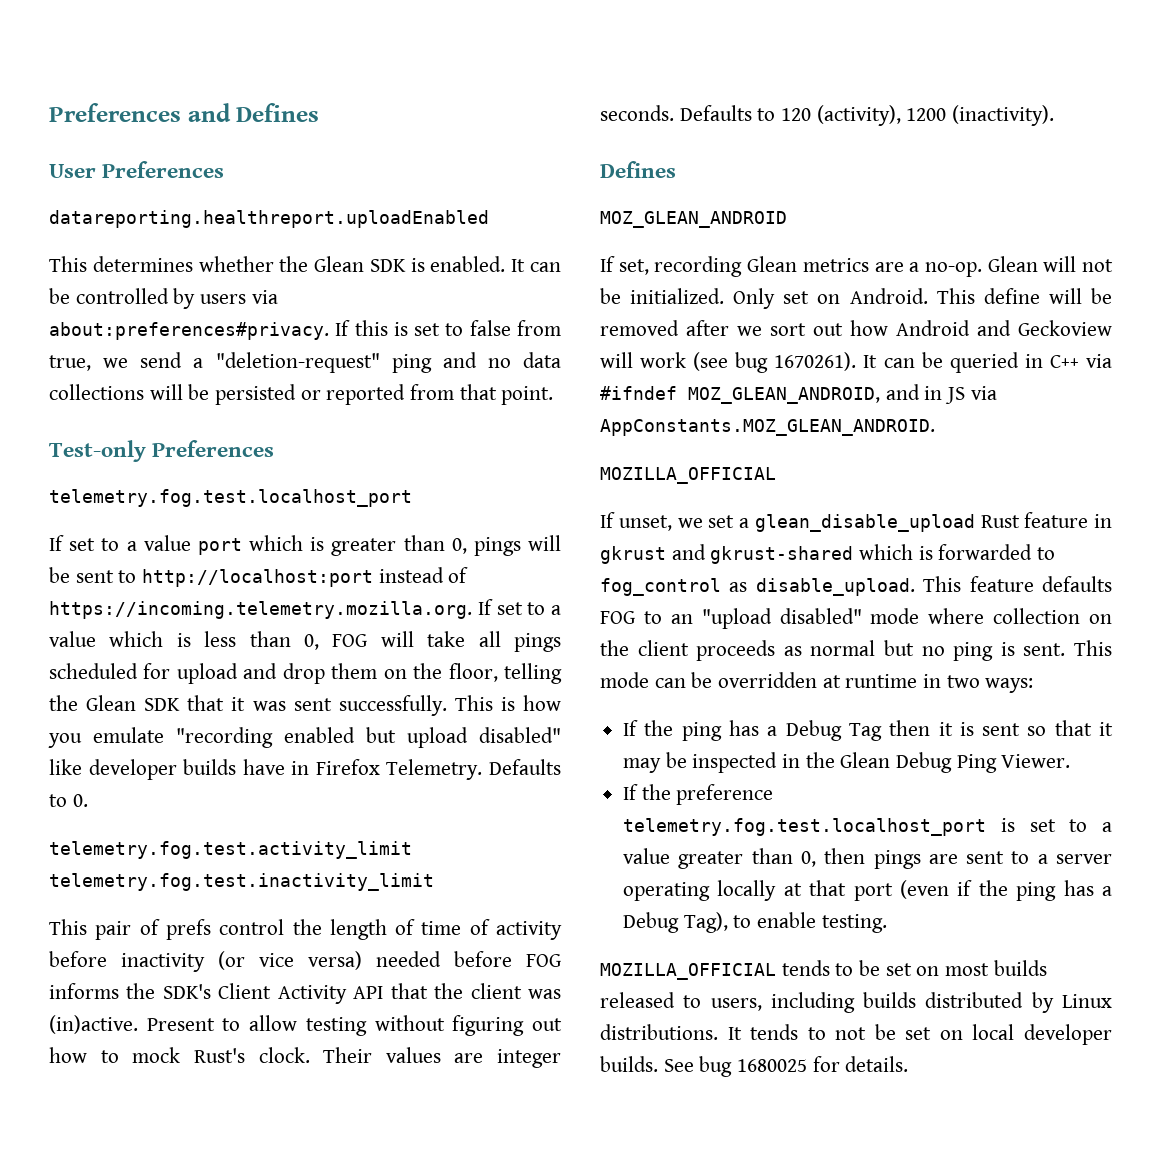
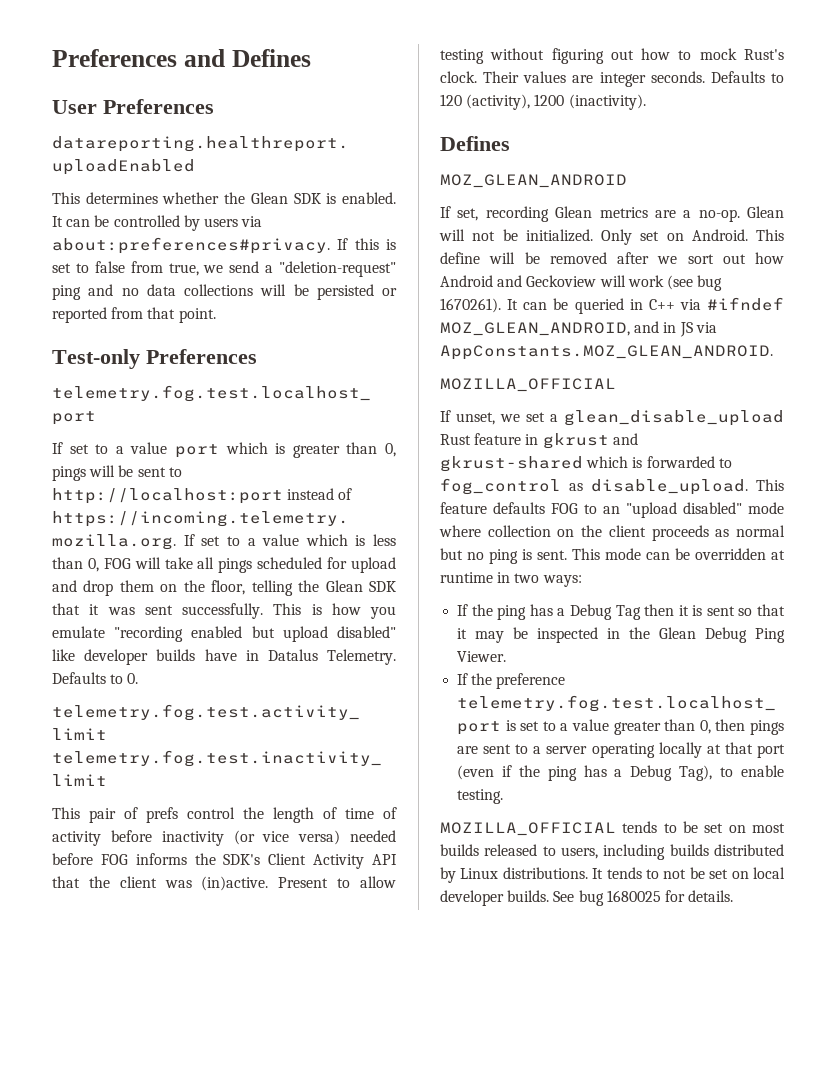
- This is how you emulate "recording enabled but upload disabled" like developer builds have in Firefox Telemetry.
+ This is how you emulate "recording enabled but upload disabled" like developer builds have in Datalus Telemetry.

